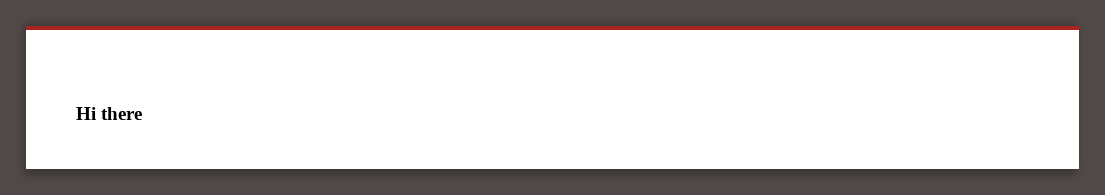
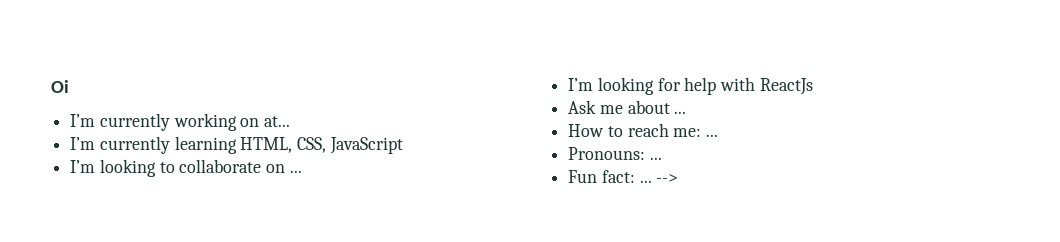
- Hi there
+ Oi
+ I’m currently working on at...
+ I’m currently learning HTML, CSS, JavaScript
+ I’m looking to collaborate on ...
+ I’m looking for help with ReactJs
+ Ask me about ...
+ How to reach me: ...
+ Pronouns: ...
+ Fun fact: ... -->

